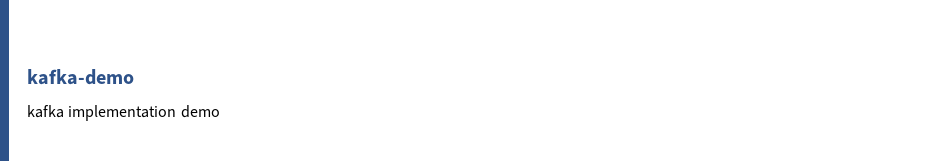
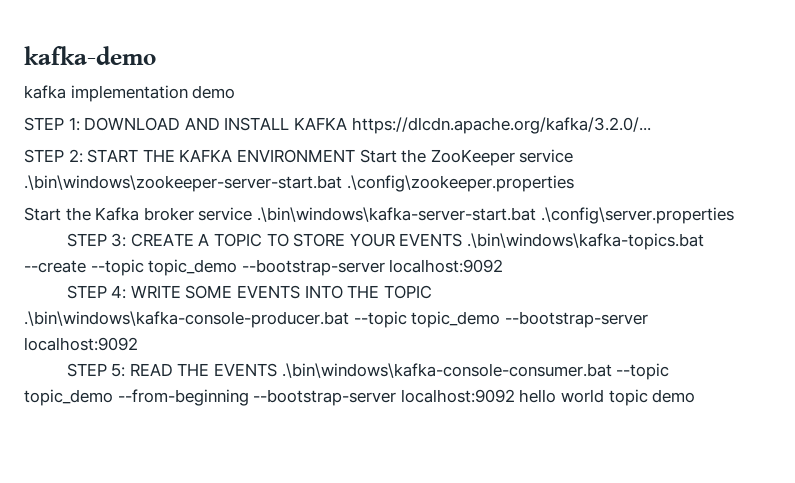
+ STEP 1: DOWNLOAD AND INSTALL KAFKA https://dlcdn.apache.org/kafka/3.2.0/...
+ STEP 2: START THE KAFKA ENVIRONMENT Start the ZooKeeper service .\bin\windows\zookeeper-server-start.bat .\config\zookeeper.properties
+ Start the Kafka broker service .\bin\windows\kafka-server-start.bat .\config\server.properties
+ STEP 3: CREATE A TOPIC TO STORE YOUR EVENTS .\bin\windows\kafka-topics.bat --create --topic topic_demo --bootstrap-server localhost:9092
+ STEP 4: WRITE SOME EVENTS INTO THE TOPIC .\bin\windows\kafka-console-producer.bat --topic topic_demo --bootstrap-server localhost:9092
+ STEP 5: READ THE EVENTS .\bin\windows\kafka-console-consumer.bat --topic topic_demo --from-beginning --bootstrap-server localhost:9092 hello world topic demo

